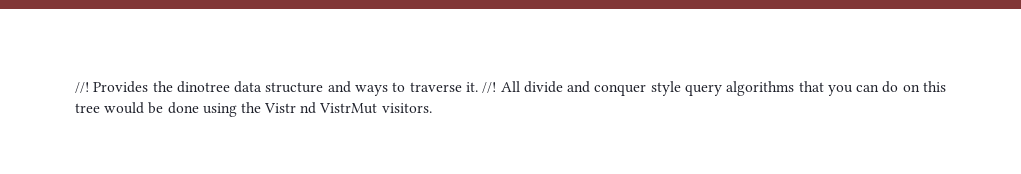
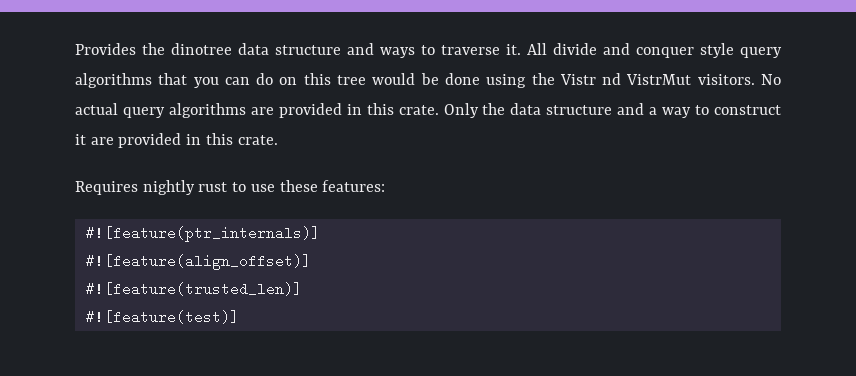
- //! Provides the dinotree data structure and ways to traverse it. //!
+ Provides the dinotree data structure and ways to traverse it.
+ No actual query algorithms are provided in this crate. Only the data structure and a way to construct it are provided in this crate.
+ Requires nightly rust to use these features:
+ #![feature(ptr_internals)]
+ #![feature(align_offset)]
+ #![feature(trusted_len)]
+ #![feature(test)]

